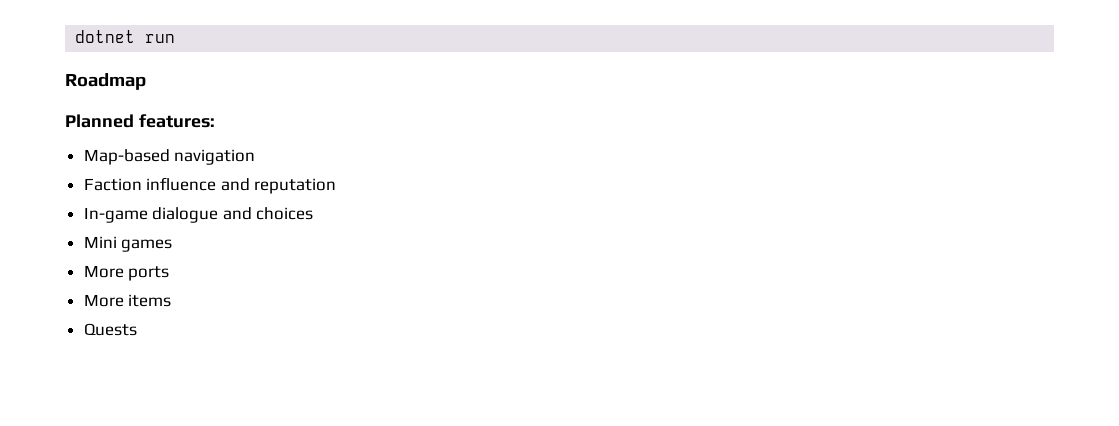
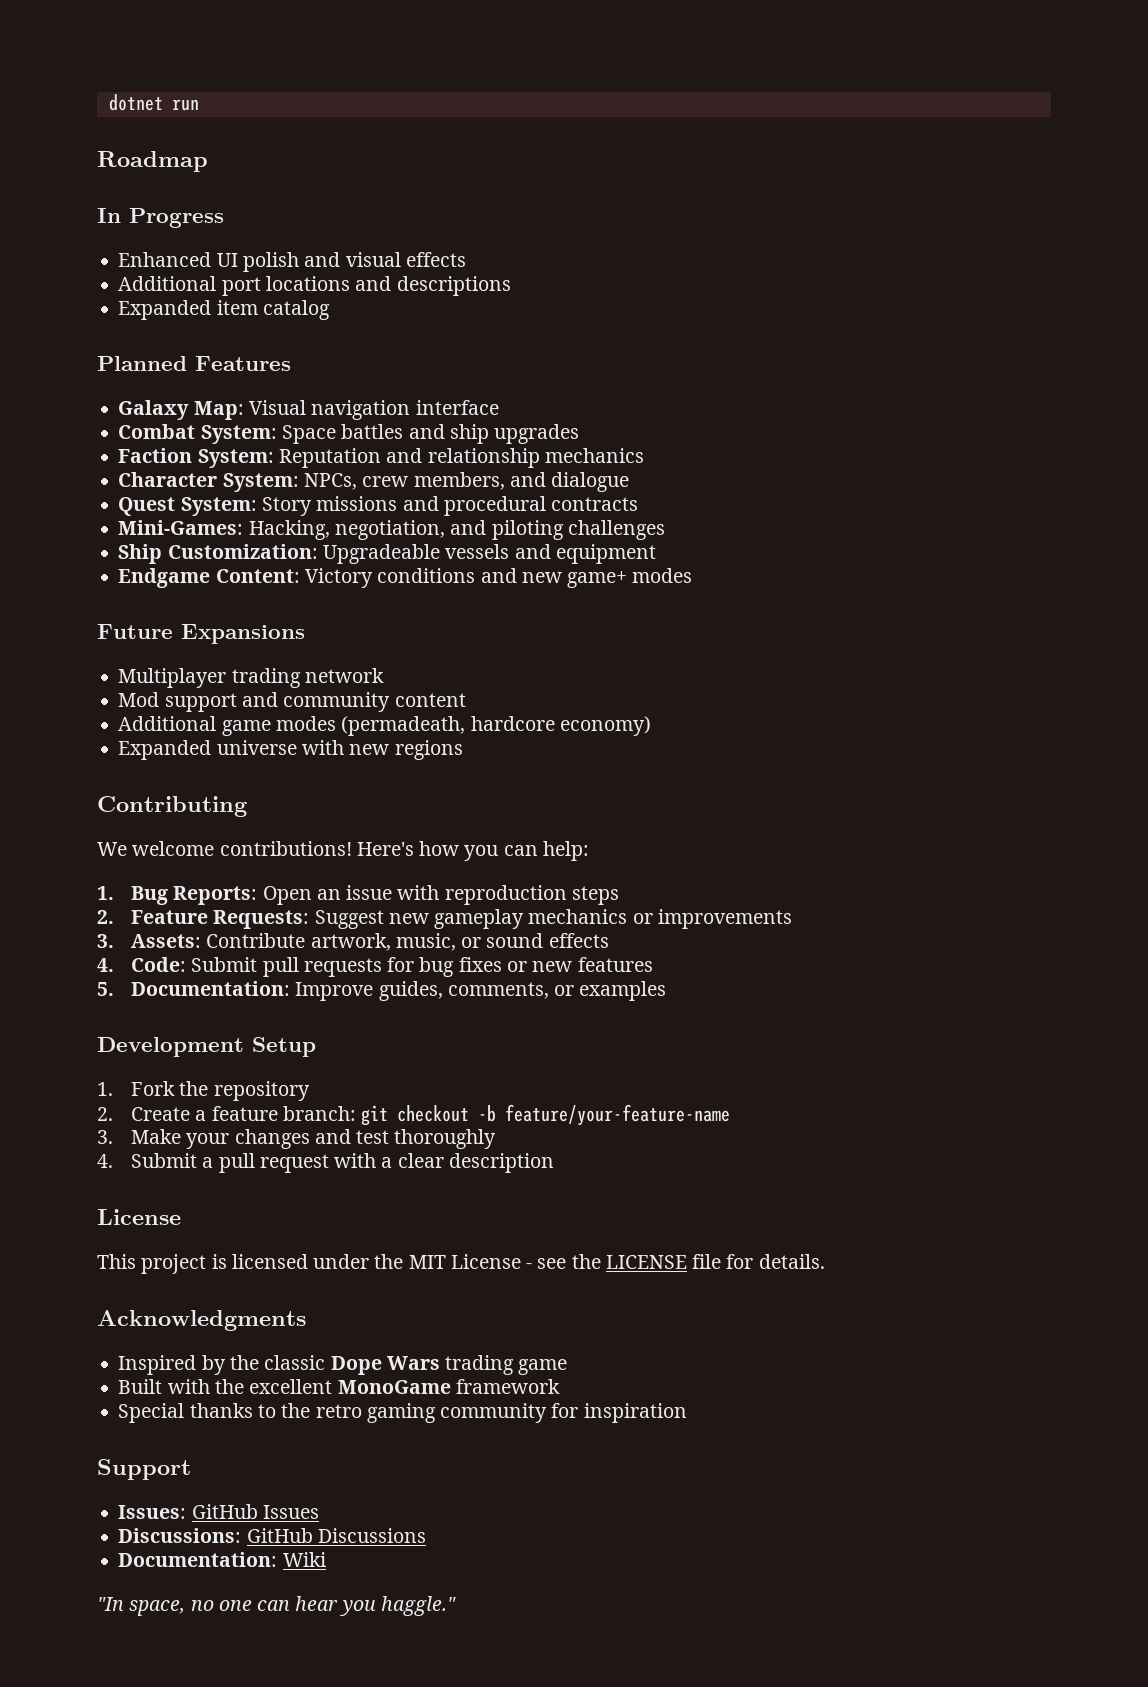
- Planned features:
- Map-based navigation
- Faction influence and reputation
- In-game dialogue and choices
- Mini games
- More ports
- More items
- Quests
+ In Progress
+ Enhanced UI polish and visual effects
+ Additional port locations and descriptions
+ Expanded item catalog
+ Planned Features
+ Galaxy Map: Visual navigation interface
+ Combat System: Space battles and ship upgrades
+ Faction System: Reputation and relationship mechanics
+ Character System: NPCs, crew members, and dialogue
+ Quest System: Story missions and procedural contracts
+ Mini-Games: Hacking, negotiation, and piloting challenges
+ Ship Customization: Upgradeable vessels and equipment
+ Endgame Content: Victory conditions and new game+ modes
+ Future Expansions
+ Multiplayer trading network
+ Mod support and community content
+ Additional game modes (permadeath, hardcore economy)
+ Expanded universe with new regions
+ Contributing
+ We welcome contributions! Here's how you can help:
+ 1. Bug Reports: Open an issue with reproduction steps
+ 2. Feature Requests: Suggest new gameplay mechanics or improvements
+ 3. Assets: Contribute artwork, music, or sound effects
+ 4. Code: Submit pull requests for bug fixes or new features
+ 5. Documentation: Improve guides, comments, or examples
+ Development Setup
+ 1. Fork the repository
+ 2. Create a feature branch: git checkout -b feature/your-feature-name
+ 3. Make your changes and test thoroughly
+ 4. Submit a pull request with a clear description
+ License
+ This project is licensed under the MIT License - see the LICENSE file for details.
+ Acknowledgments
+ Inspired by the classic Dope Wars trading game
+ Built with the excellent MonoGame framework
+ Special thanks to the retro gaming community for inspiration
+ Support
+ Issues: GitHub Issues
+ Discussions: GitHub Discussions
+ Documentation: Wiki
+ "In space, no one can hear you haggle."

